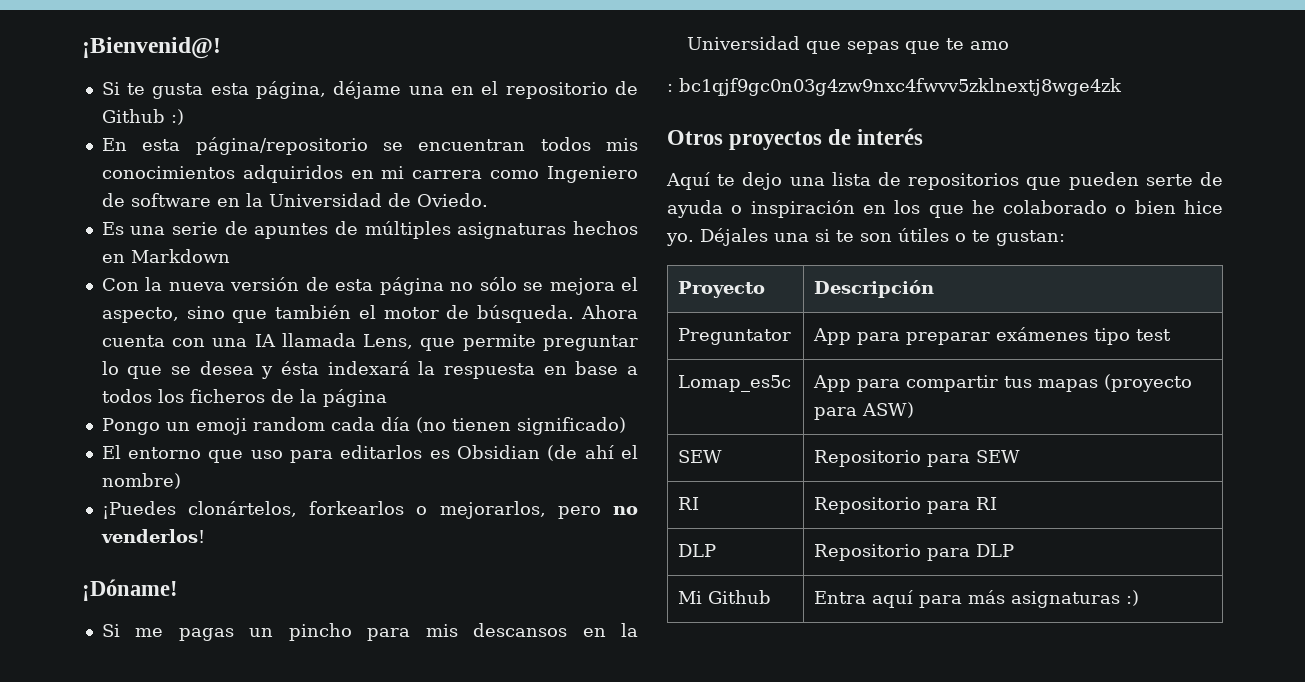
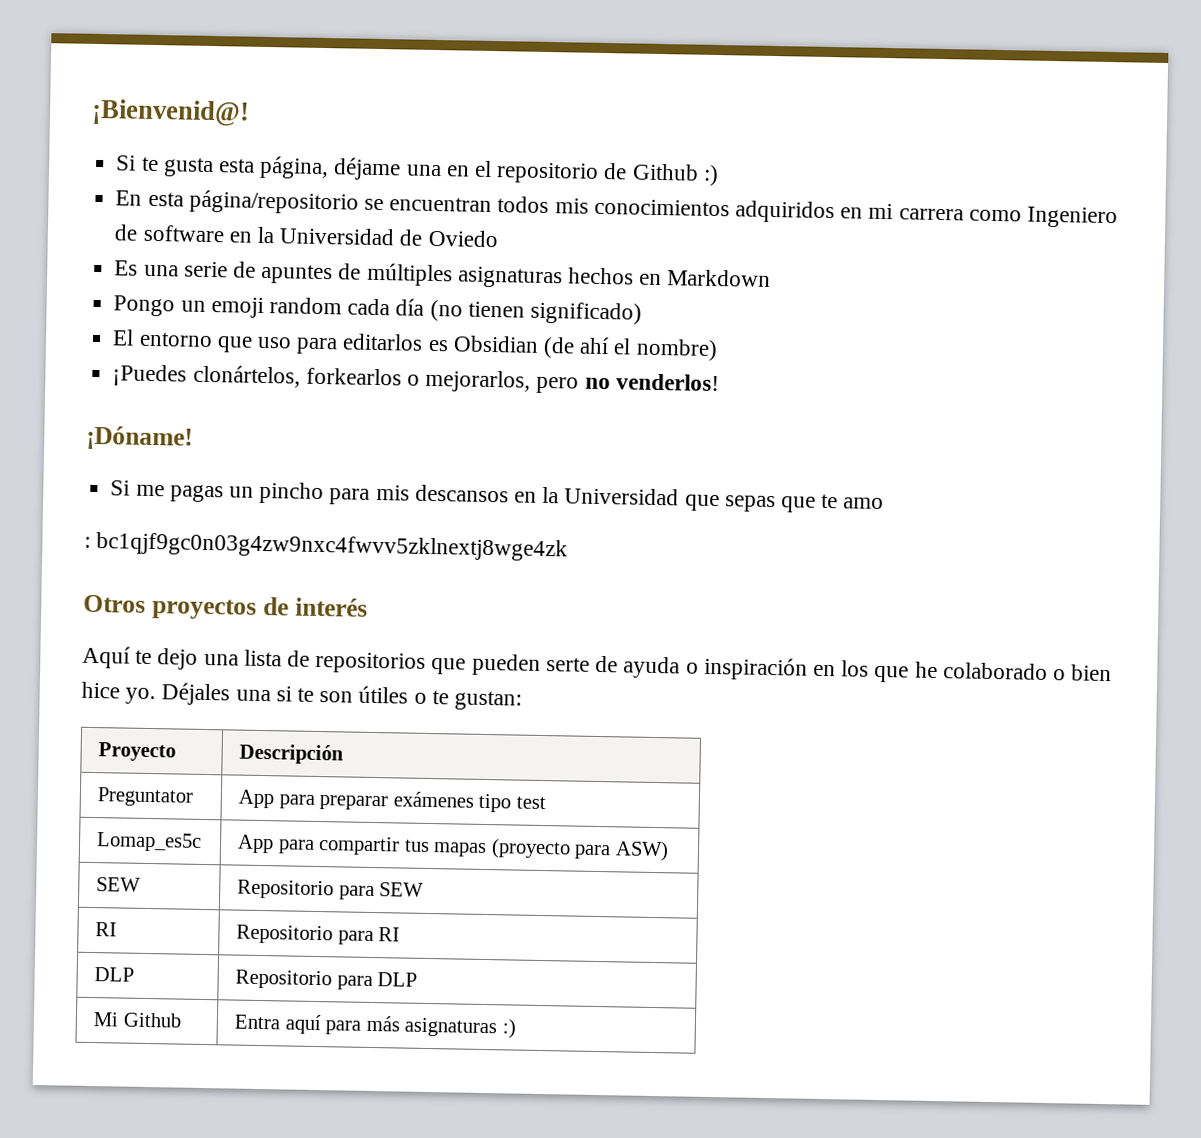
- En esta página/repositorio se encuentran todos mis conocimientos adquiridos en mi carrera como Ingeniero de software en la Universidad de Oviedo.
+ En esta página/repositorio se encuentran todos mis conocimientos adquiridos en mi carrera como Ingeniero de software en la Universidad de Oviedo
- Con la nueva versión de esta página no sólo se mejora el aspecto, sino que también el motor de búsqueda. Ahora cuenta con una IA llamada Lens, que permite preguntar lo que se desea y ésta indexará la respuesta en base a todos los ficheros de la página

